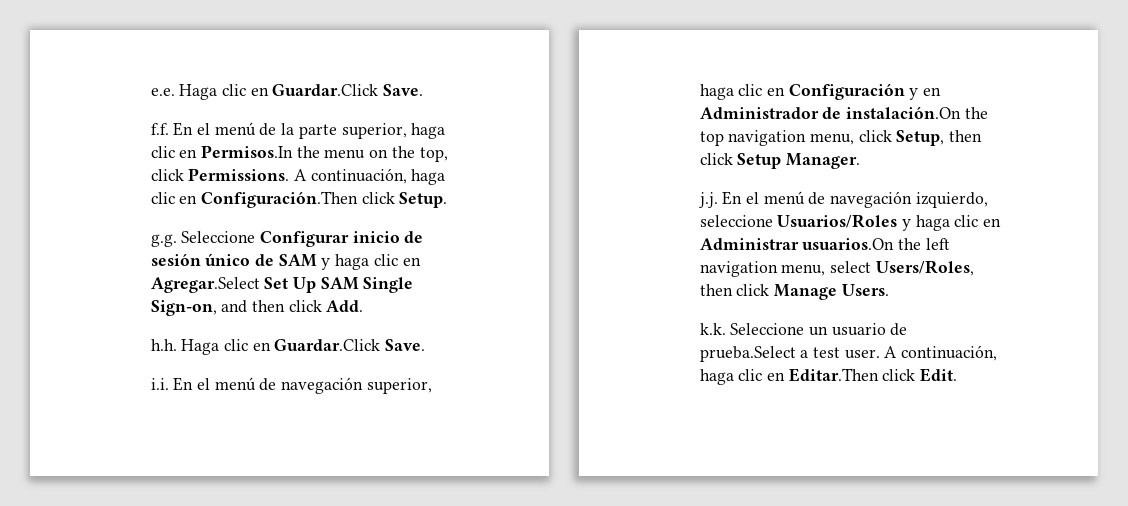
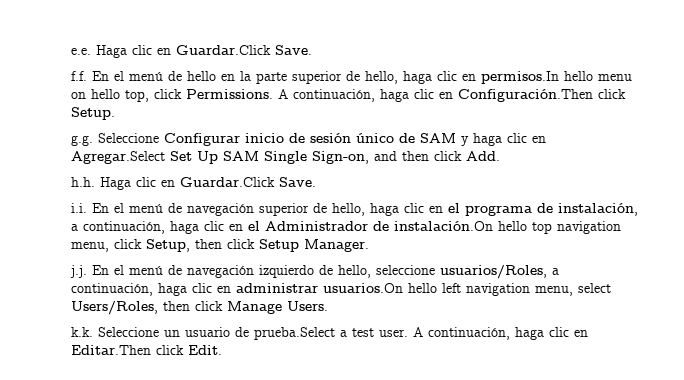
- f.f. En el menú de la parte superior, haga clic en Permisos.In the menu on the top, click Permissions.
+ f.f. En el menú de hello en la parte superior de hello, haga clic en permisos.In hello menu on hello top, click Permissions.
- i.i. En el menú de navegación superior, haga clic en Configuración y en Administrador de instalación.On the top navigation menu, click Setup, then click Setup Manager.
+ i.i. En el menú de navegación superior de hello, haga clic en el programa de instalación, a continuación, haga clic en el Administrador de instalación.On hello top navigation menu, click Setup, then click Setup Manager.
- j.j. En el menú de navegación izquierdo, seleccione Usuarios/Roles y haga clic en Administrar usuarios.On the left navigation menu, select Users/Roles, then click Manage Users.
+ j.j. En el menú de navegación izquierdo de hello, seleccione usuarios/Roles, a continuación, haga clic en administrar usuarios.On hello left navigation menu, select Users/Roles, then click Manage Users.

